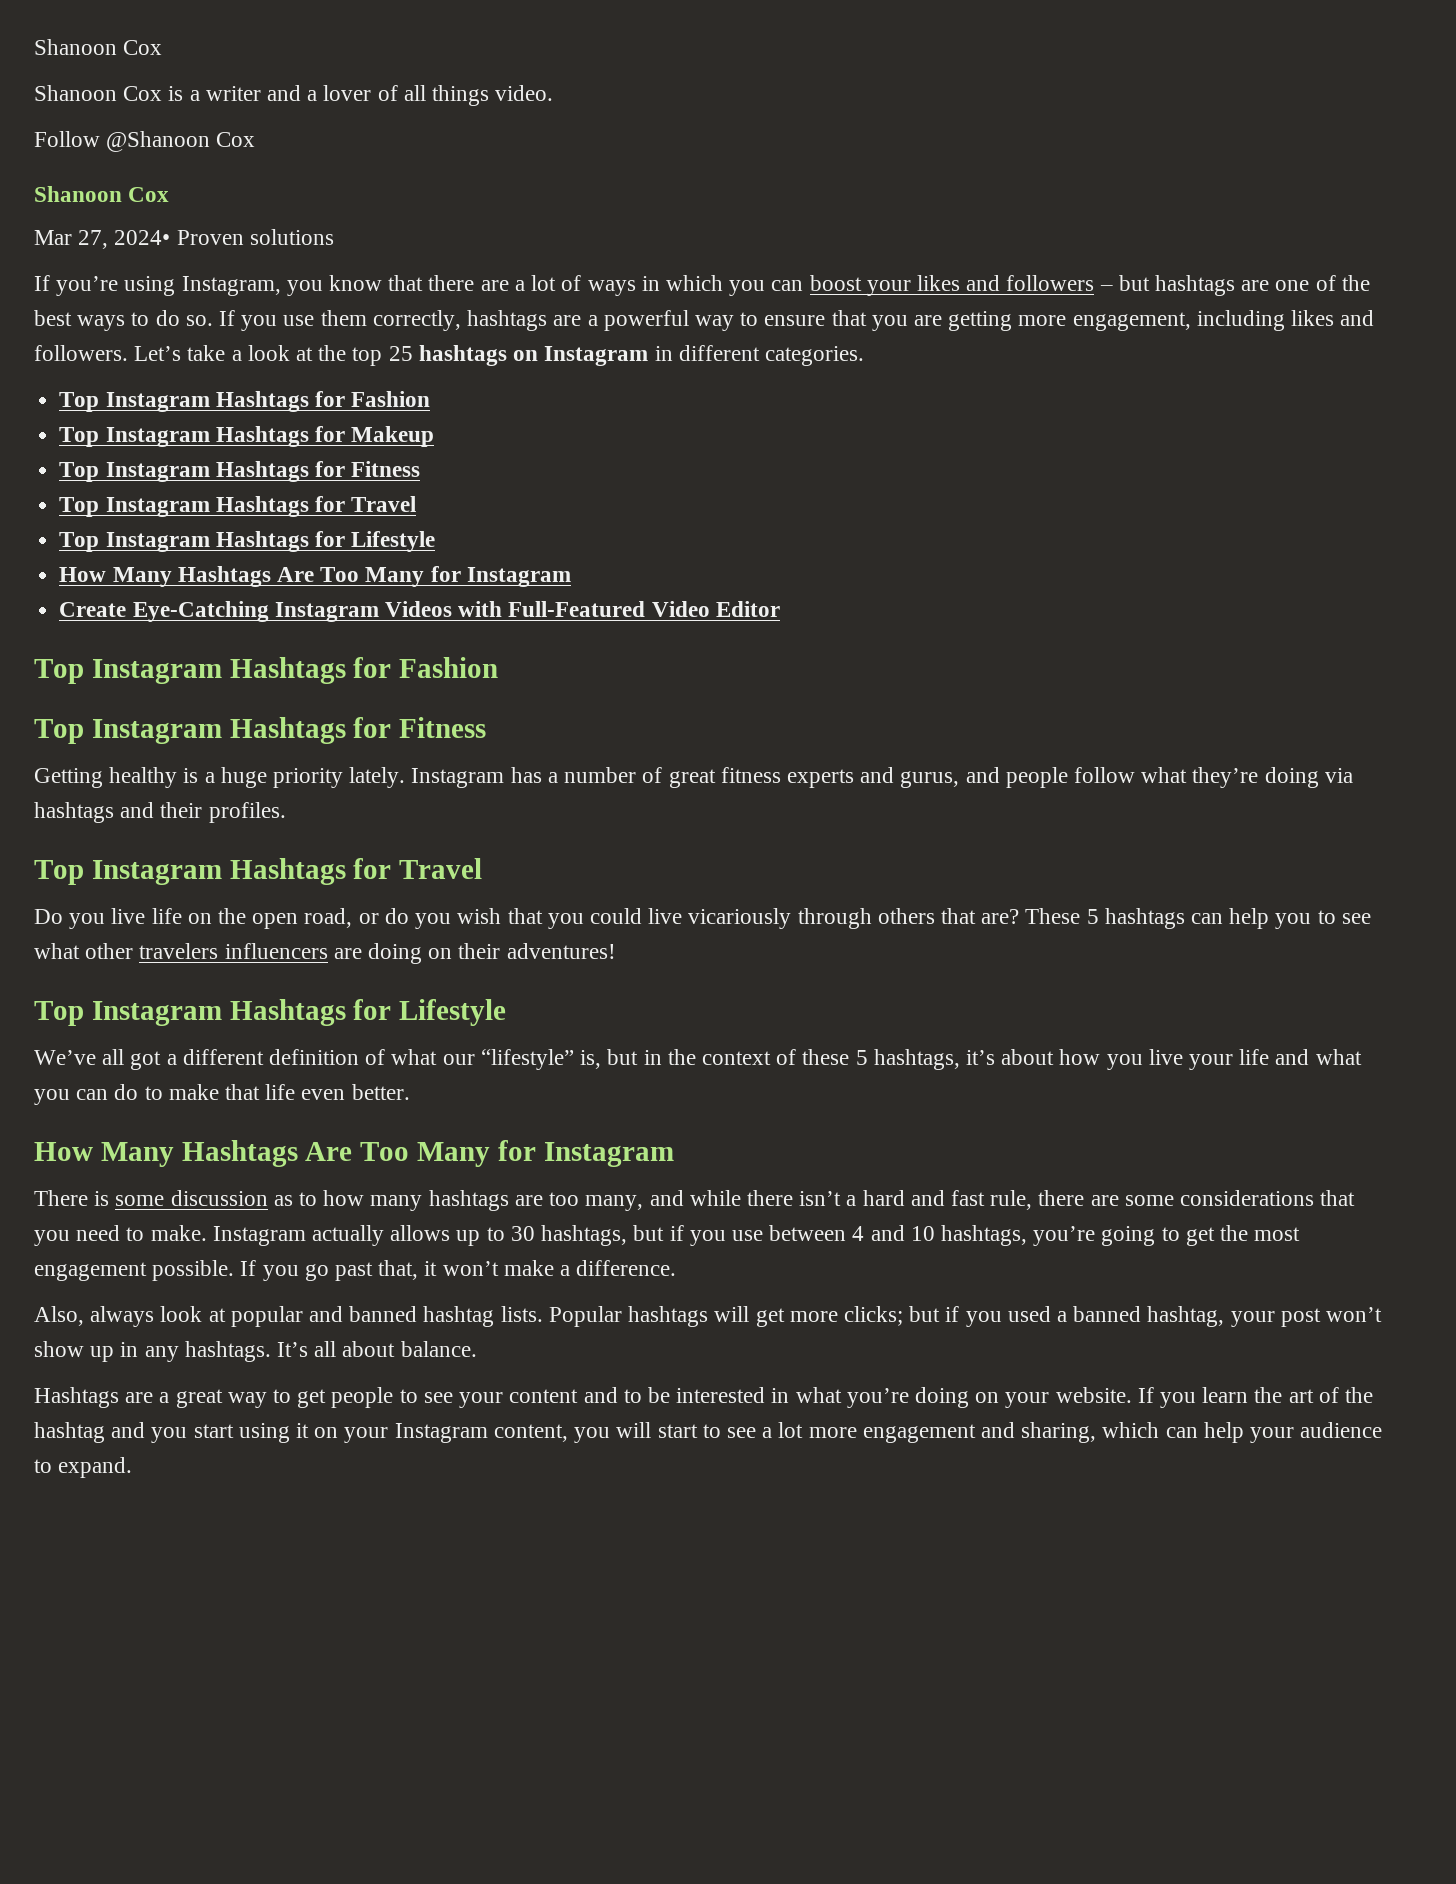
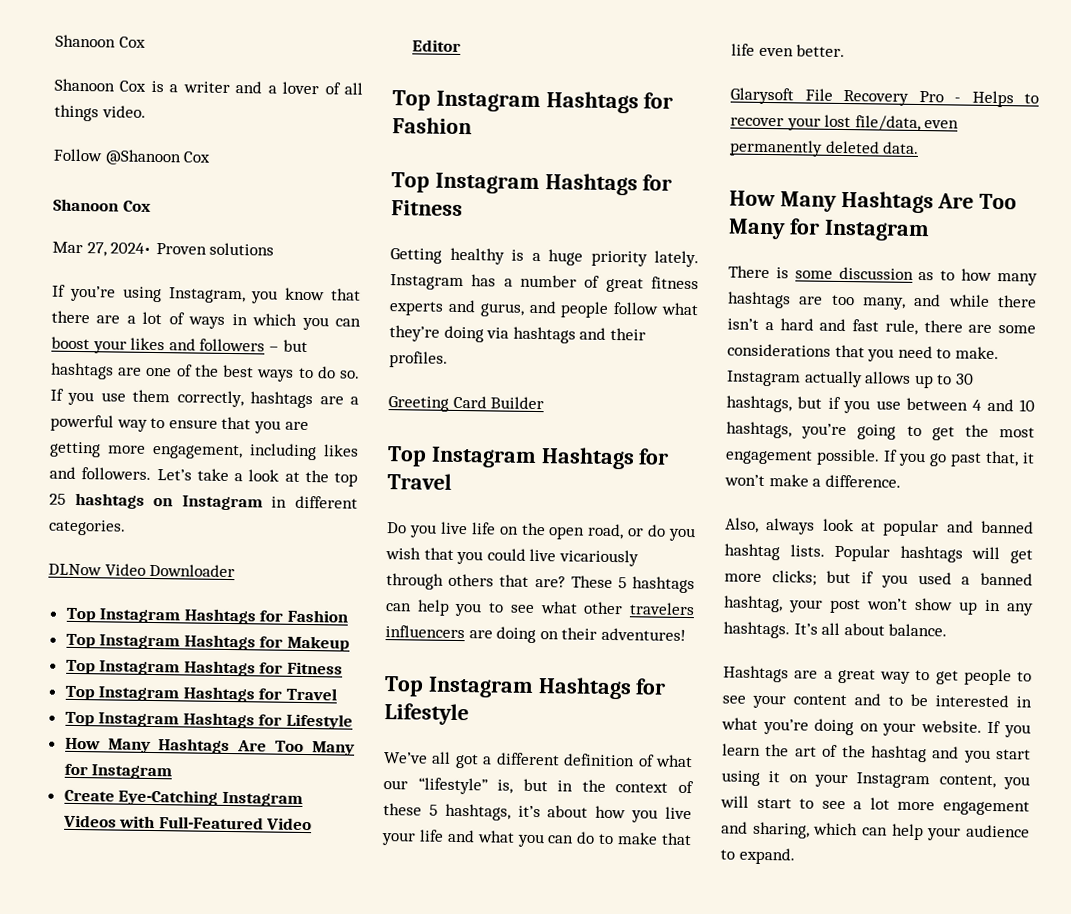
+ DLNow Video Downloader
+ Greeting Card Builder
+ Glarysoft File Recovery Pro - Helps to recover your lost file/data, even permanently deleted data.

